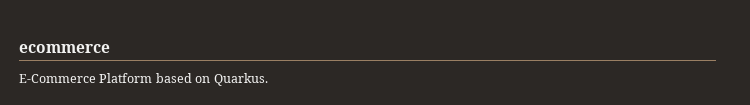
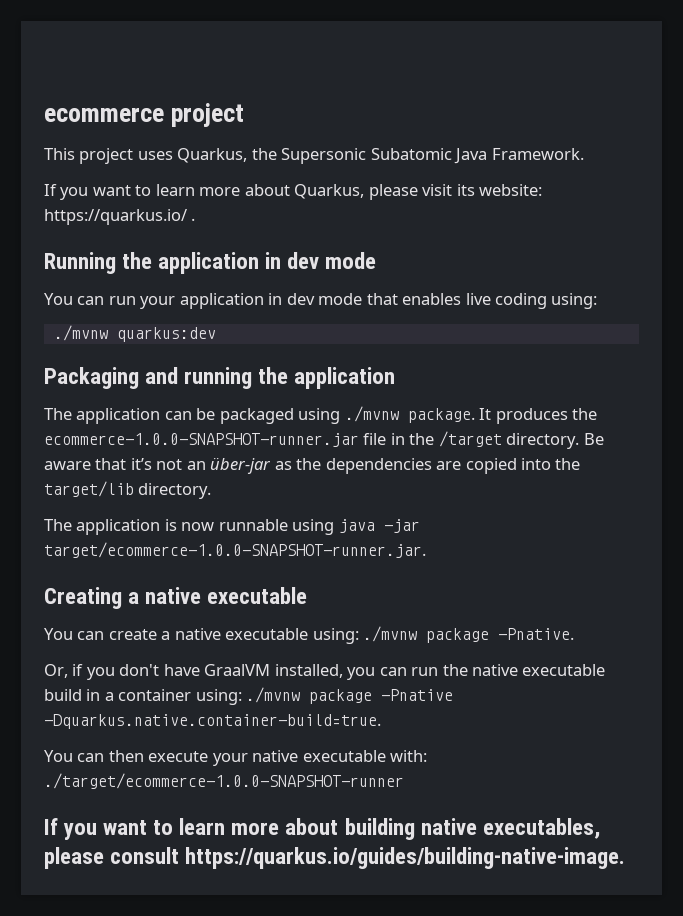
- ecommerce
- E-Commerce Platform based on Quarkus.
+ ecommerce project
+ This project uses Quarkus, the Supersonic Subatomic Java Framework.
+ If you want to learn more about Quarkus, please visit its website: https://quarkus.io/ .
+ Running the application in dev mode
+ You can run your application in dev mode that enables live coding using:
+ ./mvnw quarkus:dev
+ Packaging and running the application
+ The application can be packaged using ./mvnw package. It produces the ecommerce-1.0.0-SNAPSHOT-runner.jar file in the /target directory. Be aware that it’s not an über-jar as the dependencies are copied into the target/lib directory.
+ The application is now runnable using java -jar target/ecommerce-1.0.0-SNAPSHOT-runner.jar.
+ Creating a native executable
+ You can create a native executable using: ./mvnw package -Pnative.
+ Or, if you don't have GraalVM installed, you can run the native executable build in a container using: ./mvnw package -Pnative -Dquarkus.native.container-build=true.
+ You can then execute your native executable with: ./target/ecommerce-1.0.0-SNAPSHOT-runner
+ If you want to learn more about building native executables, please consult https://quarkus.io/guides/building-native-image.

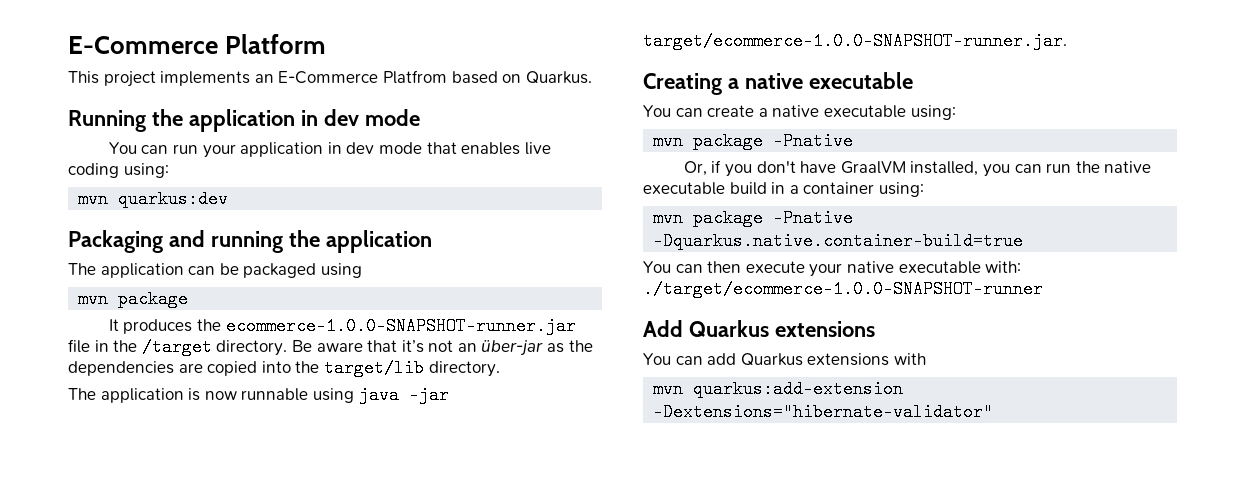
- ecommerce project
+ E-Commerce Platform
- This project uses Quarkus, the Supersonic Subatomic Java Framework.
- If you want to learn more about Quarkus, please visit its website: https://quarkus.io/ .
+ This project implements an E-Commerce Platfrom based on Quarkus.
- ./mvnw quarkus:dev
+ mvn quarkus:dev
- The application can be packaged using ./mvnw package. It produces the ecommerce-1.0.0-SNAPSHOT-runner.jar file in the /target directory.
+ The application can be packaged using
+ mvn package
+ It produces the ecommerce-1.0.0-SNAPSHOT-runner.jar file in the /target directory.
- You can create a native executable using: ./mvnw package -Pnative.
+ You can create a native executable using:
+ mvn package -Pnative
- Or, if you don't have GraalVM installed, you can run the native executable build in a container using: ./mvnw package -Pnative -Dquarkus.native.container-build=true.
+ Or, if you don't have GraalVM installed, you can run the native executable build in a container using:
+ mvn package -Pnative -Dquarkus.native.container-build=true
- If you want to learn more about building native executables, please consult https://quarkus.io/guides/building-native-image.
+ Add Quarkus extensions
+ You can add Quarkus extensions with
+ mvn quarkus:add-extension -Dextensions="hibernate-validator"

